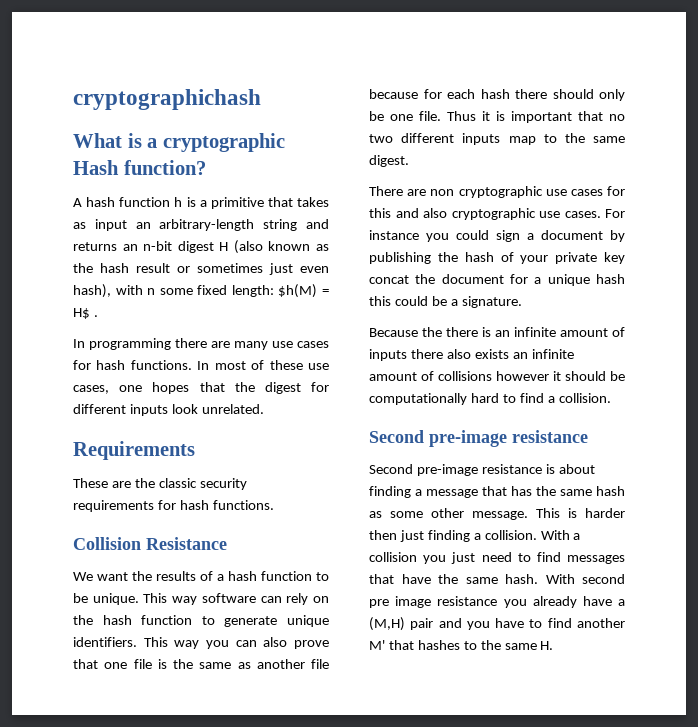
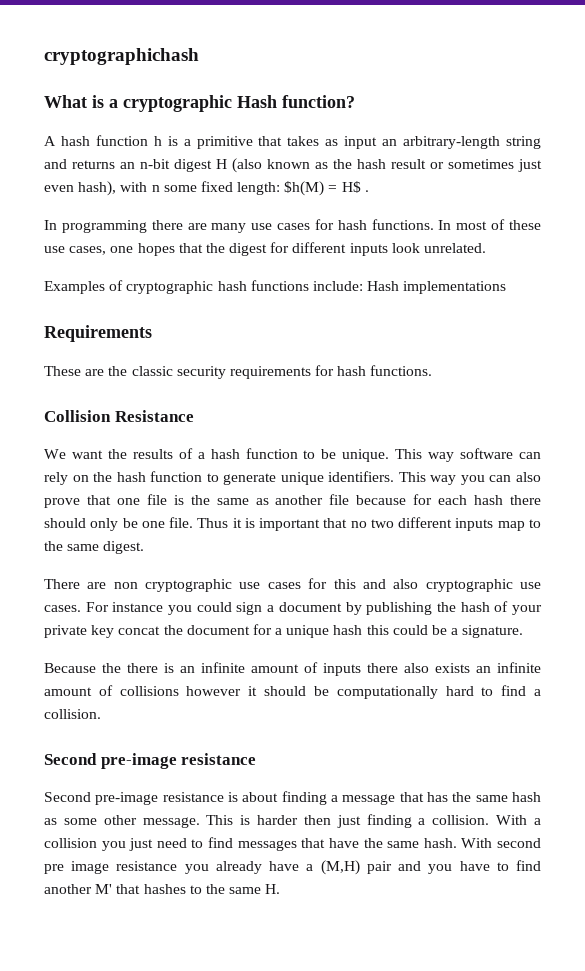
+ Examples of cryptographic hash functions include: Hash implementations

